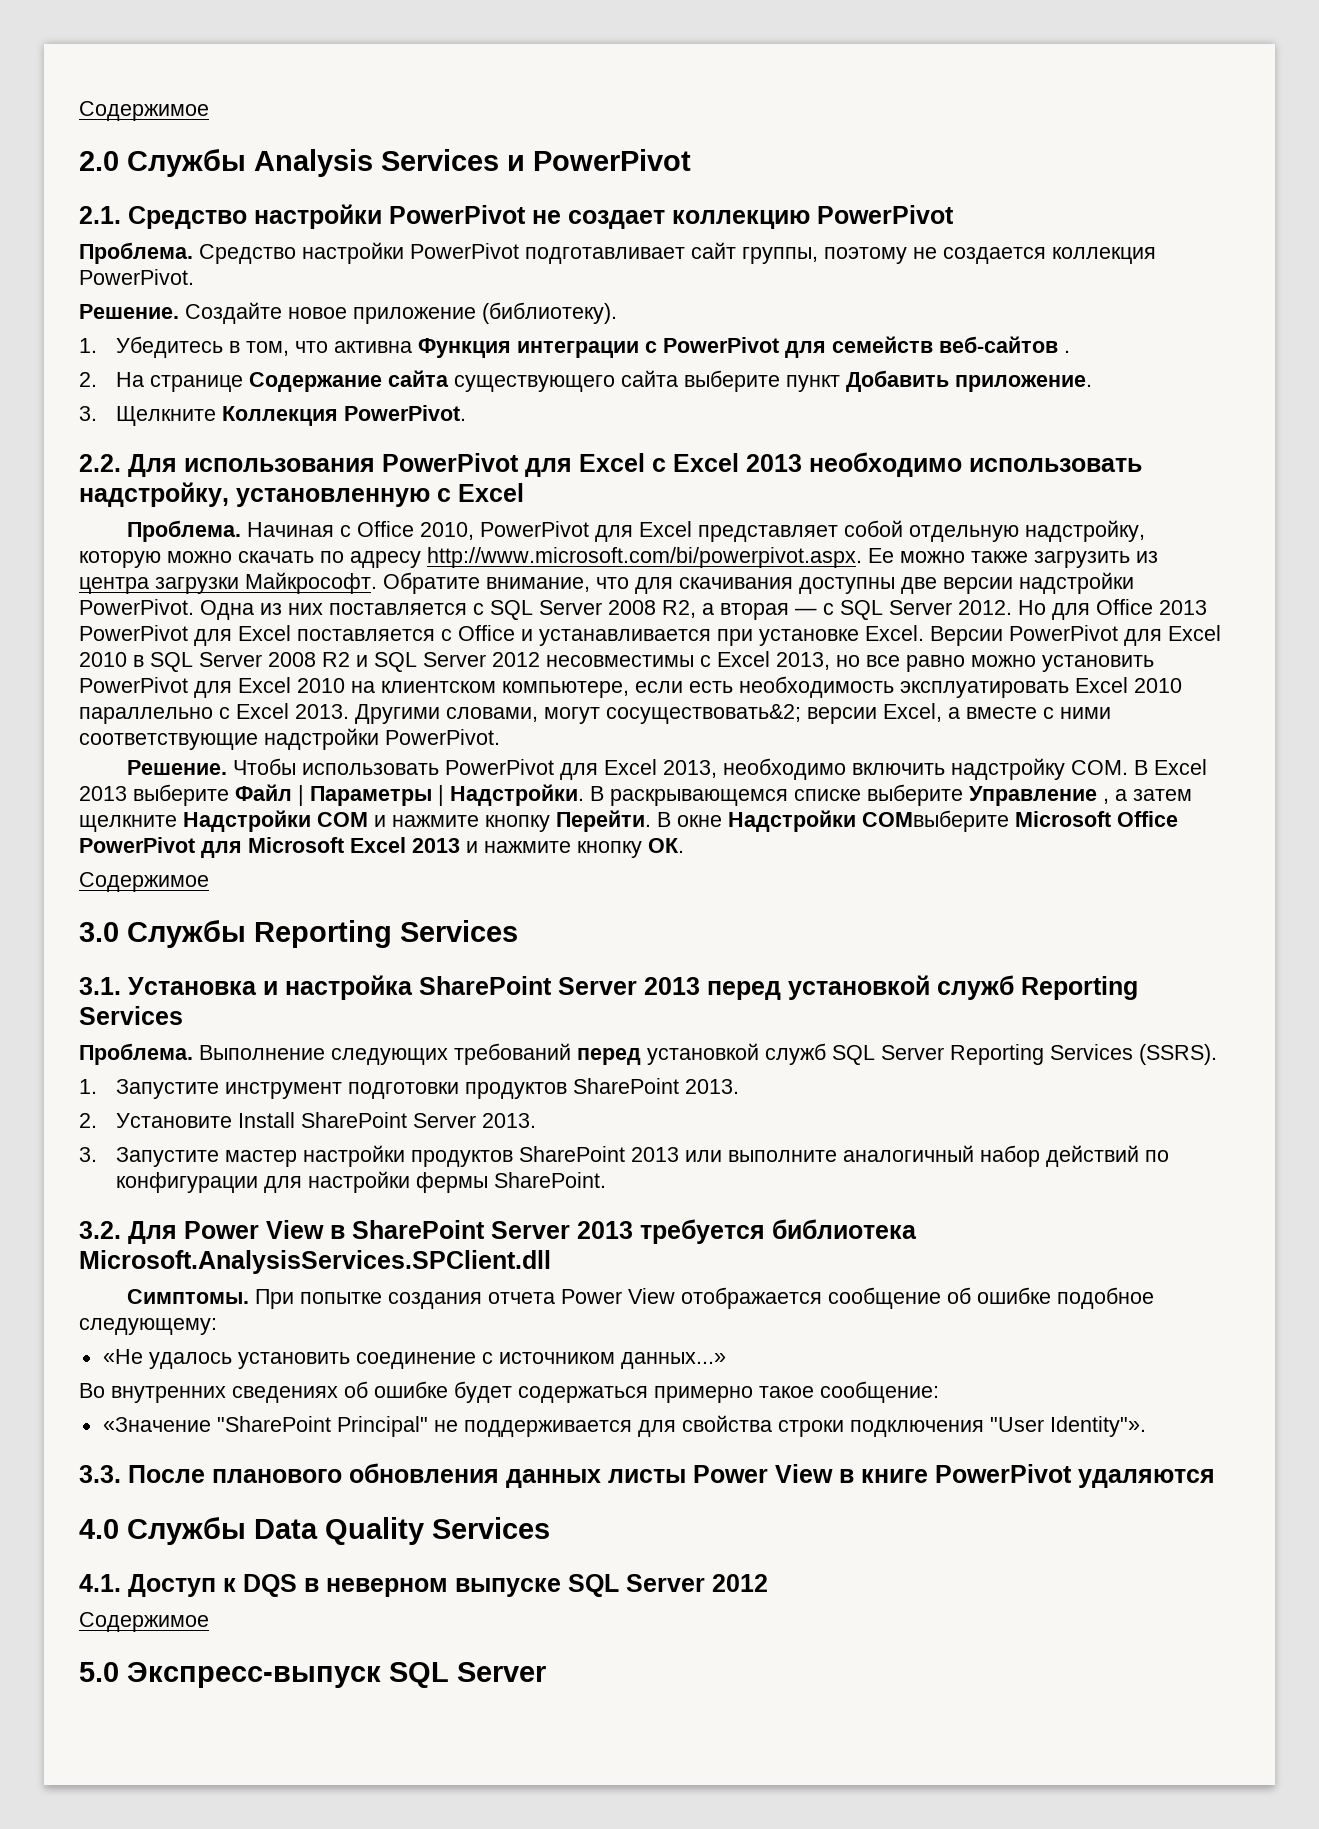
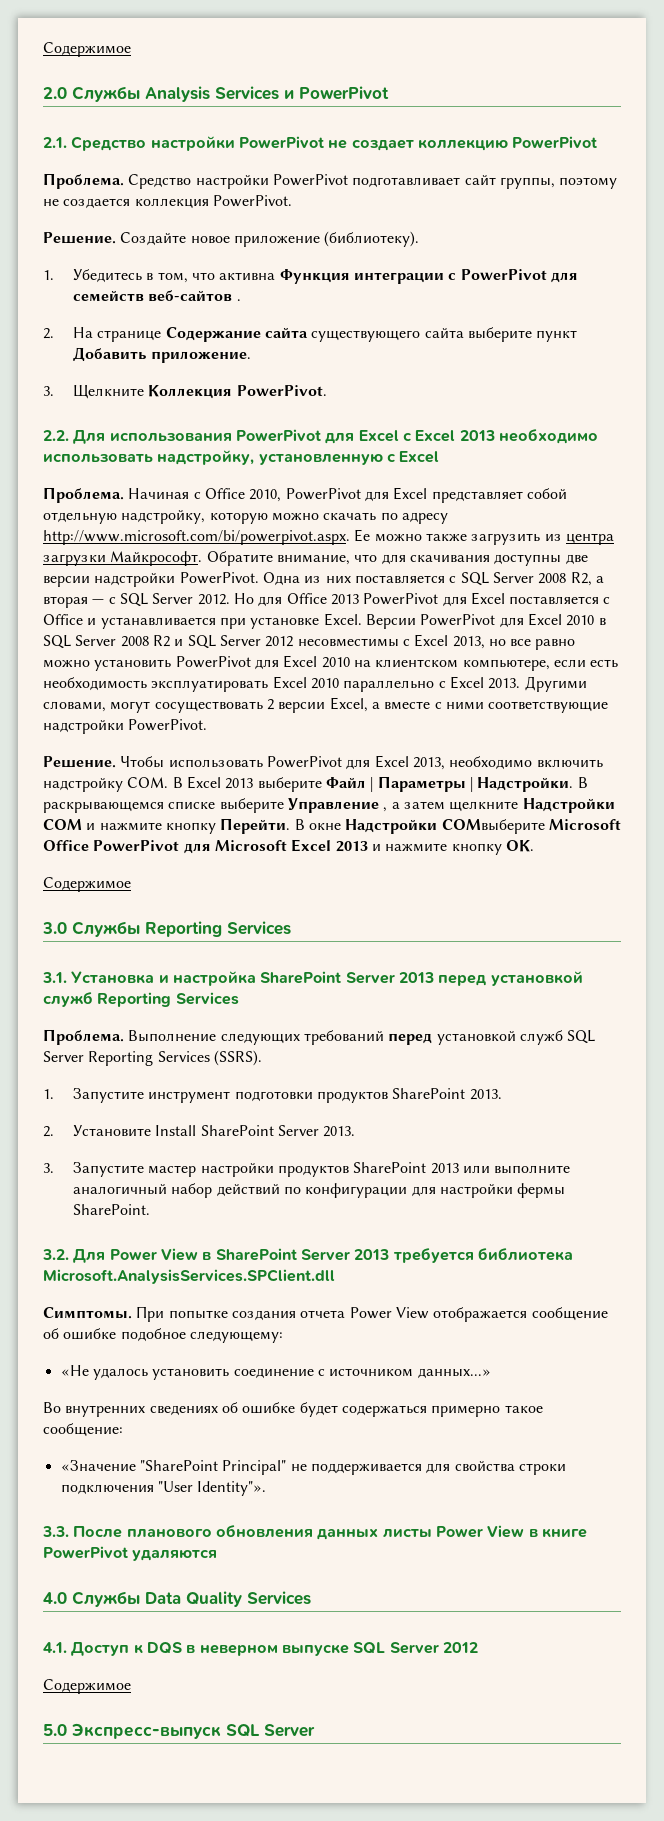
- Другими словами, могут сосуществовать&2; версии Excel, а вместе с ними соответствующие надстройки PowerPivot.
+ Другими словами, могут сосуществовать 2 версии Excel, а вместе с ними соответствующие надстройки PowerPivot.

